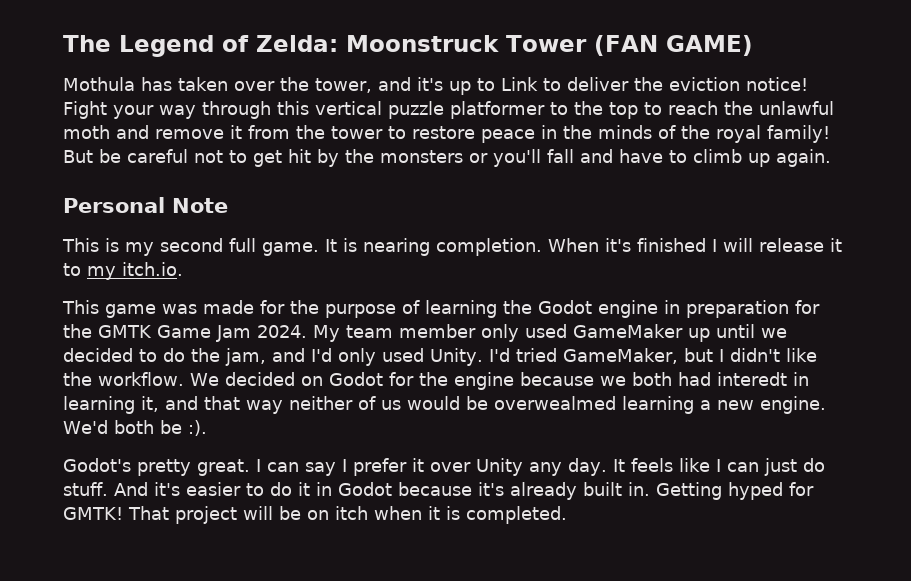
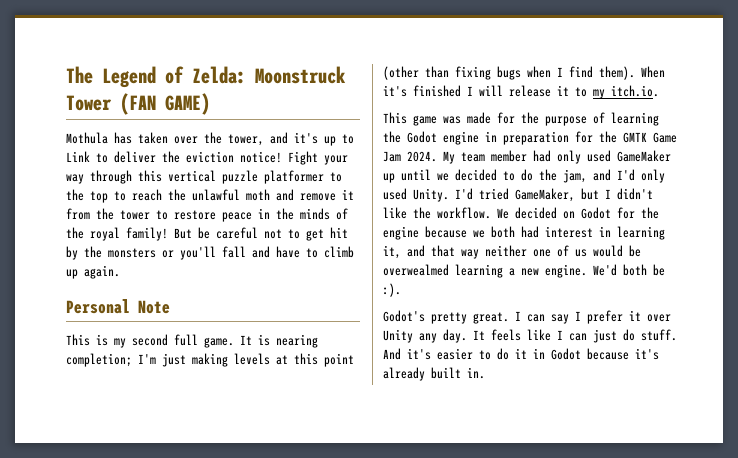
- It is nearing completion.
+ It is nearing completion; I'm just making levels at this point (other than fixing bugs when I find them).
- My team member only used GameMaker up until we decided to do the jam, and I'd only used Unity.
+ My team member had only used GameMaker up until we decided to do the jam, and I'd only used Unity.
- We decided on Godot for the engine because we both had interedt in learning it, and that way neither of us would be overwealmed learning a new engine.
+ We decided on Godot for the engine because we both had interest in learning it, and that way neither one of us would be overwealmed learning a new engine.
- Getting hyped for GMTK! That project will be on itch when it is completed.

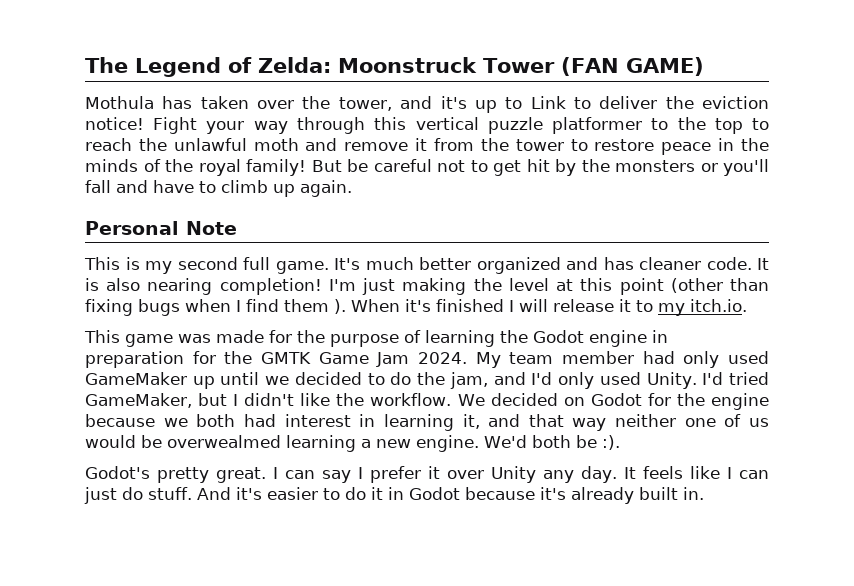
- It is nearing completion; I'm just making levels at this point (other than fixing bugs when I find them).
+ It's much better organized and has cleaner code. It is also nearing completion! I'm just making the level at this point (other than fixing bugs when I find them ).

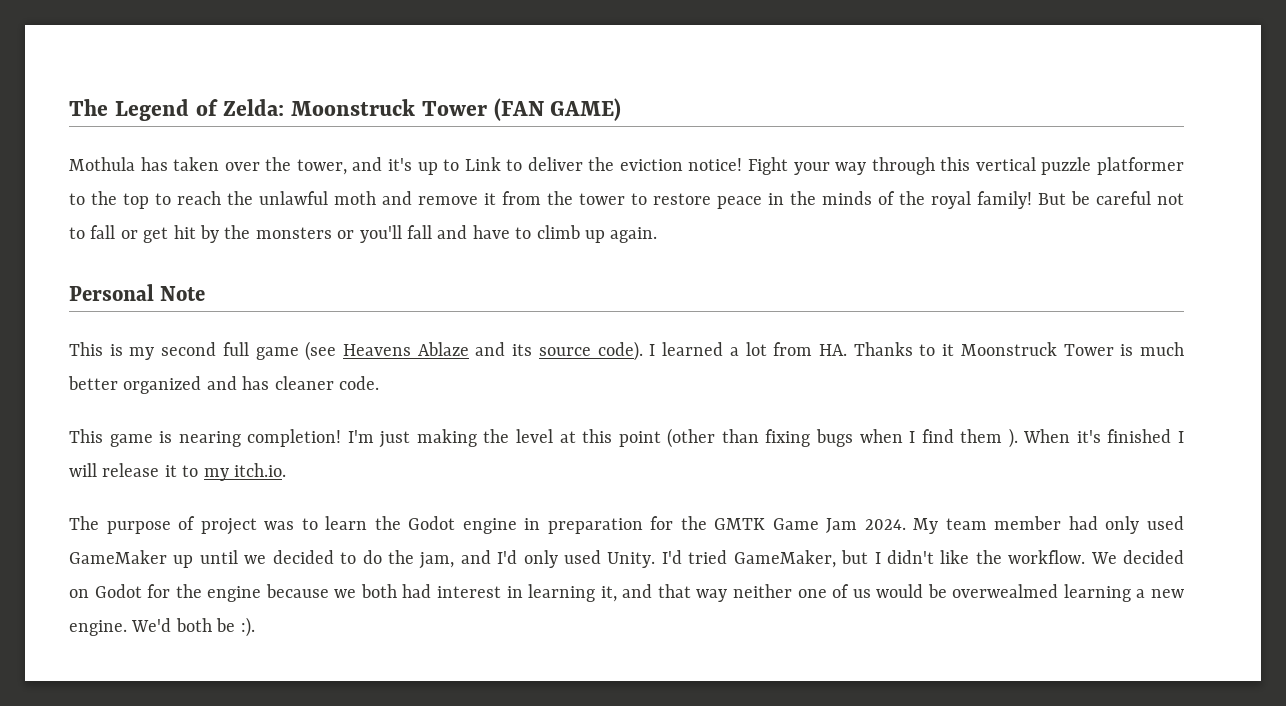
- But be careful not to get hit by the monsters or you'll fall and have to climb up again.
+ But be careful not to fall or get hit by the monsters or you'll fall and have to climb up again.
- This is my second full game. It's much better organized and has cleaner code. It is also nearing completion!
+ This is my second full game (see Heavens Ablaze and its source code). I learned a lot from HA. Thanks to it Moonstruck Tower is much better organized and has cleaner code.
+ This game is nearing completion!
- This game was made for the purpose of learning the Godot engine in preparation for the GMTK Game Jam 2024.
+ The purpose of project was to learn the Godot engine in preparation for the GMTK Game Jam 2024.
- Godot's pretty great. I can say I prefer it over Unity any day. It feels like I can just do stuff. And it's easier to do it in Godot because it's already built in.

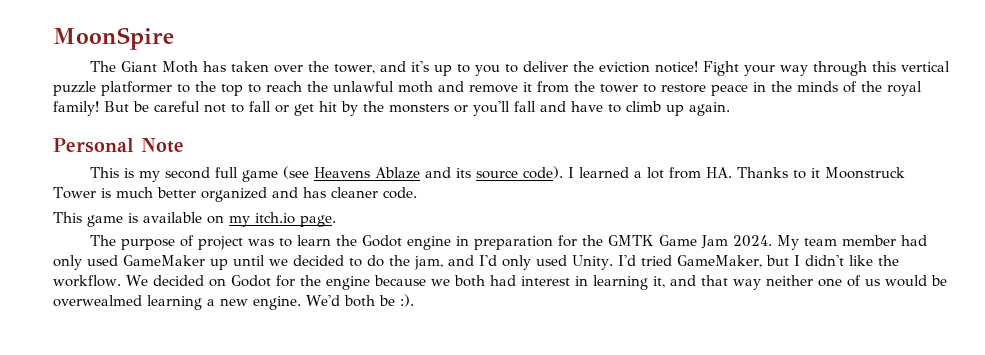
- The Legend of Zelda: Moonstruck Tower (FAN GAME)
- Mothula has taken over the tower, and it's up to Link to deliver the eviction notice!
+ MoonSpire
+ The Giant Moth has taken over the tower, and it's up to you to deliver the eviction notice!
- This game is nearing completion! I'm just making the level at this point (other than fixing bugs when I find them ). When it's finished I will release it to my itch.io.
+ This game is available on my itch.io page.

